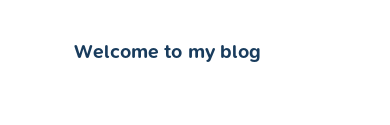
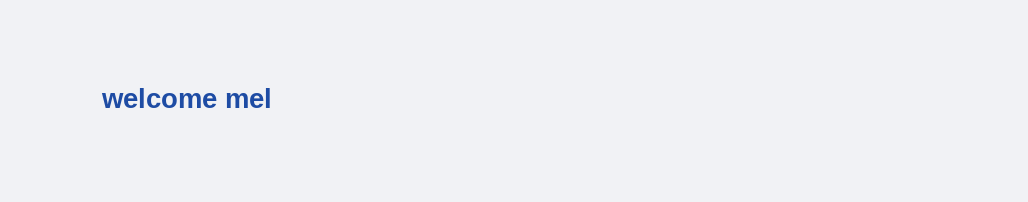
- Welcome to my blog
+ welcome mel

